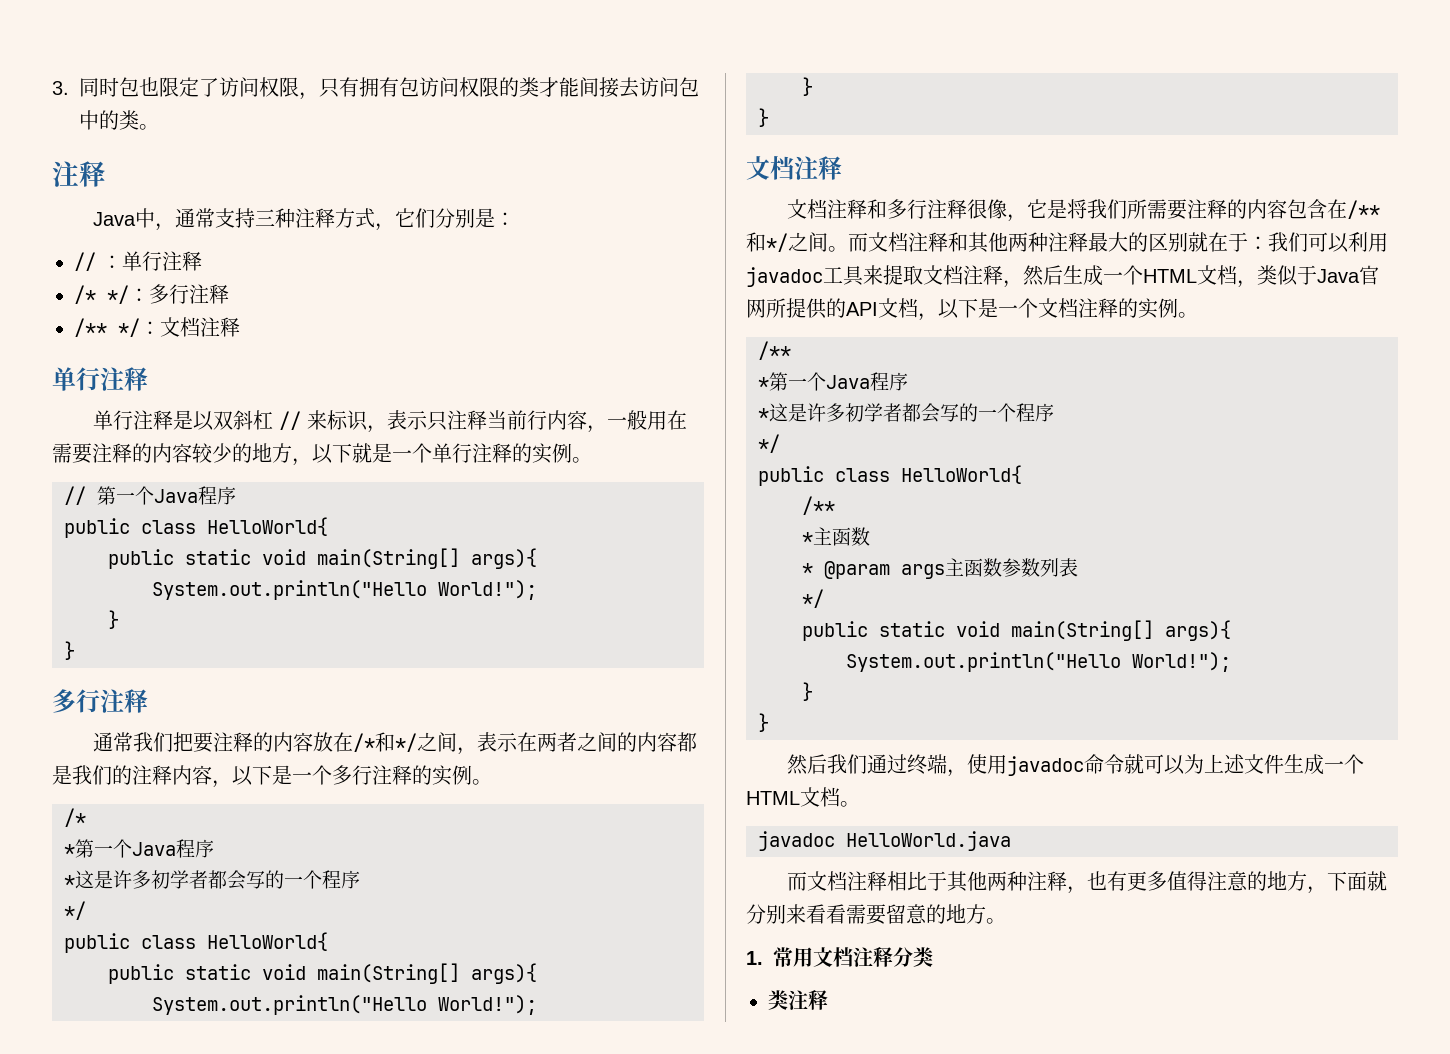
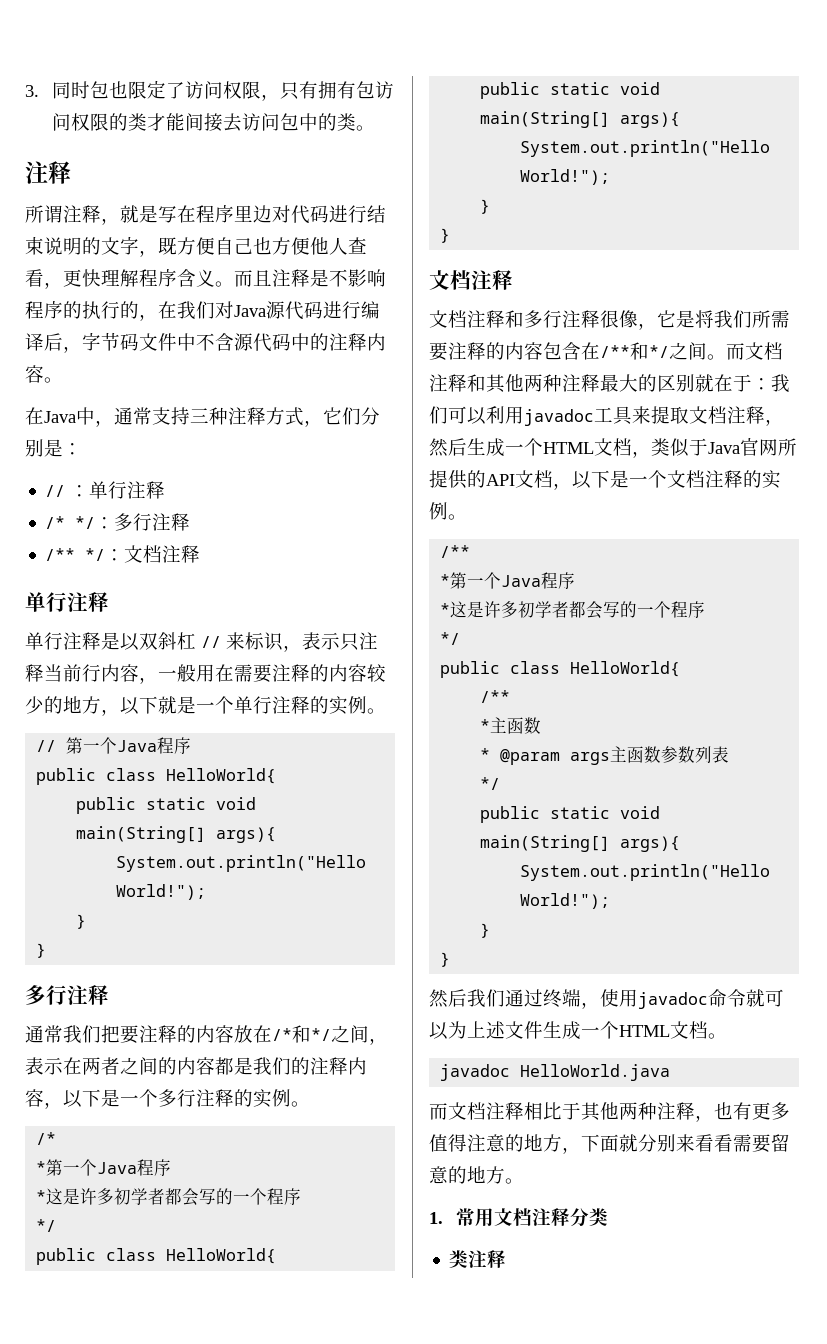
- Java中，通常支持三种注释方式，它们分别是：
+ 所谓注释，就是写在程序里边对代码进行结束说明的文字，既方便自己也方便他人查看，更快理解程序含义。而且注释是不影响程序的执行的，在我们对Java源代码进行编译后，字节码文件中不含源代码中的注释内容。
+ 在Java中，通常支持三种注释方式，它们分别是：

